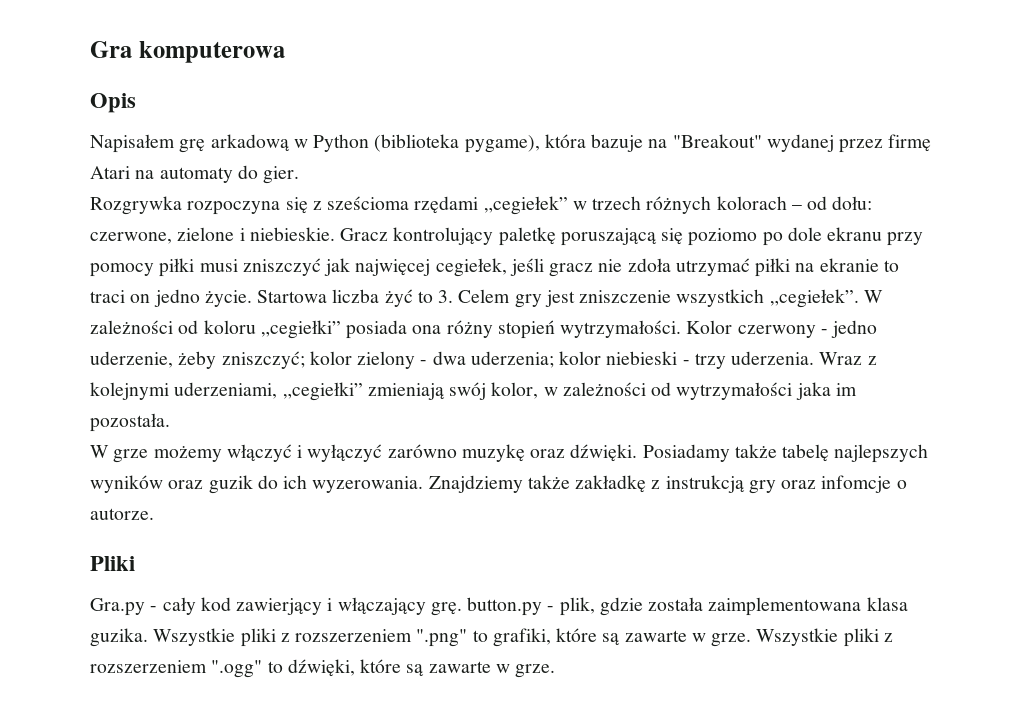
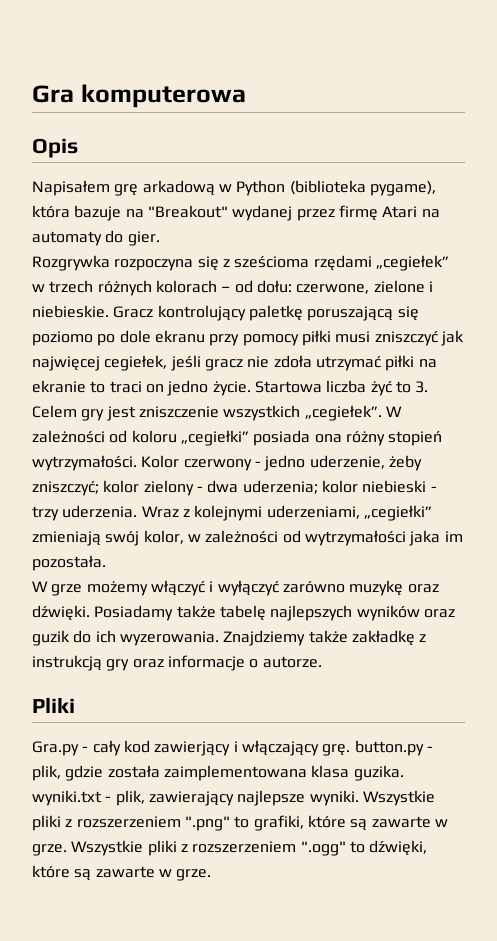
- Znajdziemy także zakładkę z instrukcją gry oraz infomcje o autorze.
+ Znajdziemy także zakładkę z instrukcją gry oraz informacje o autorze.
- Gra.py - cały kod zawierjący i włączający grę. button.py - plik, gdzie została zaimplementowana klasa guzika.
+ Gra.py - cały kod zawierjący i włączający grę. button.py - plik, gdzie została zaimplementowana klasa guzika. wyniki.txt - plik, zawierający najlepsze wyniki.

